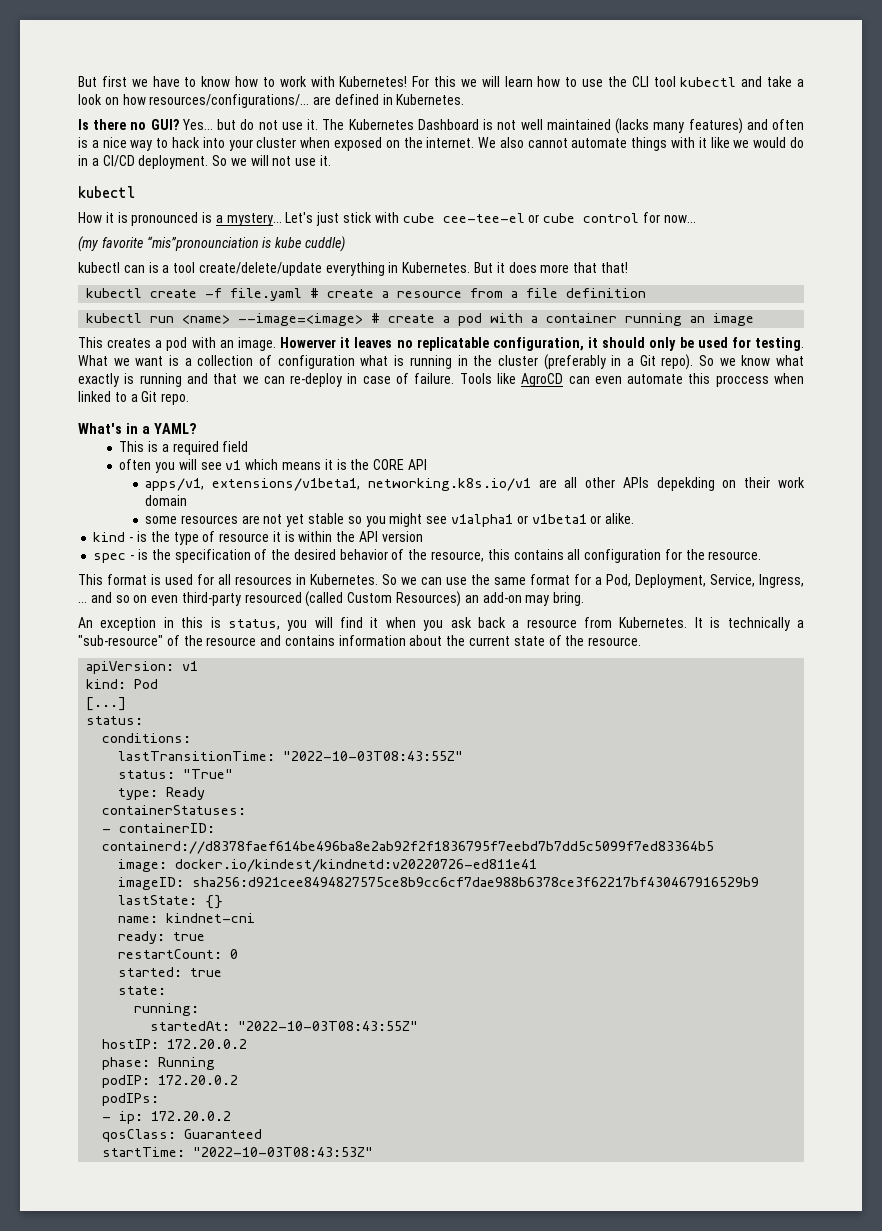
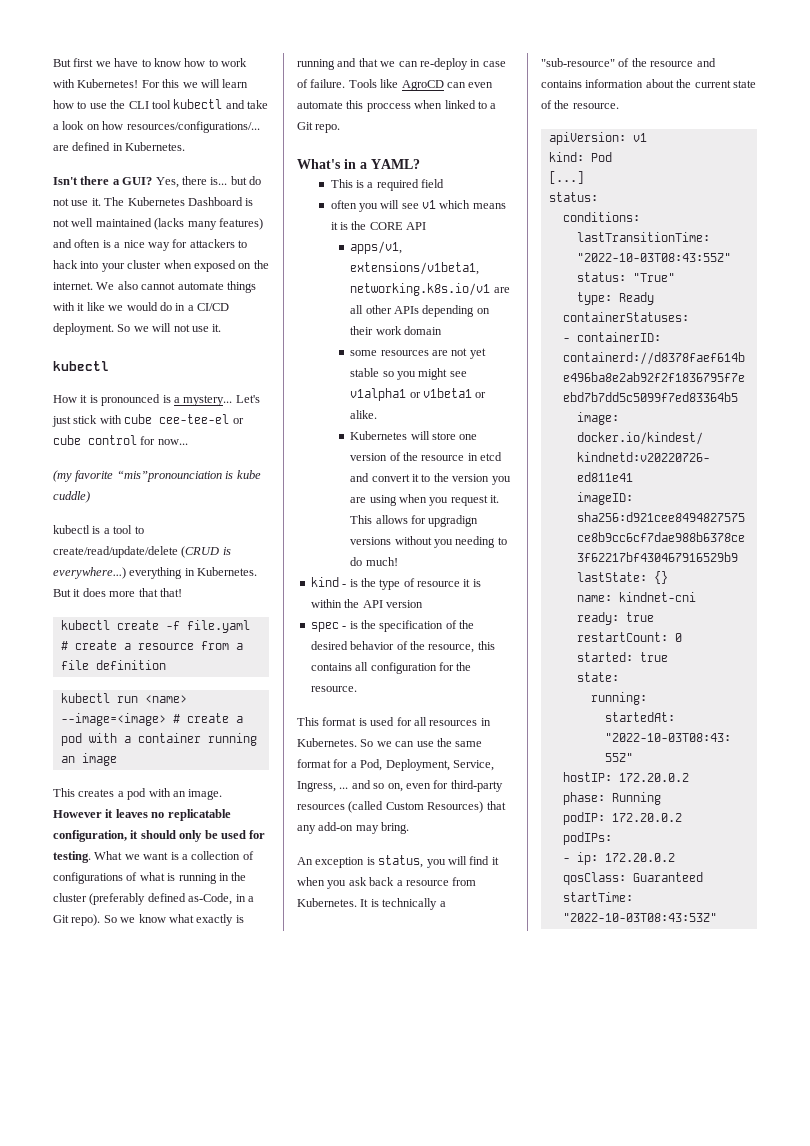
- Is there no GUI? Yes... but do not use it.
+ Isn't there a GUI? Yes, there is... but do not use it.
- The Kubernetes Dashboard is not well maintained (lacks many features) and often is a nice way to hack into your cluster when exposed on the internet.
+ The Kubernetes Dashboard is not well maintained (lacks many features) and often is a nice way for attackers to hack into your cluster when exposed on the internet.
- kubectl can is a tool create/delete/update everything in Kubernetes.
+ kubectl is a tool to create/read/update/delete (CRUD is everywhere...) everything in Kubernetes.
- Howerver it leaves no replicatable configuration, it should only be used for testing.
+ However it leaves no replicatable configuration, it should only be used for testing.
- What we want is a collection of configuration what is running in the cluster (preferably in a Git repo).
+ What we want is a collection of configurations of what is running in the cluster (preferably defined as-Code, in a Git repo).
- apps/v1, extensions/v1beta1, networking.k8s.io/v1 are all other APIs depekding on their work domain
+ apps/v1, extensions/v1beta1, networking.k8s.io/v1 are all other APIs depending on their work domain
+ Kubernetes will store one version of the resource in etcd and convert it to the version you are using when you request it. This allows for upgradign versions without you needing to do much!
- So we can use the same format for a Pod, Deployment, Service, Ingress, ... and so on even third-party resourced (called Custom Resources) an add-on may bring.
+ So we can use the same format for a Pod, Deployment, Service, Ingress, ... and so on, even for third-party resources (called Custom Resources) that any add-on may bring.
- An exception in this is status, you will find it when you ask back a resource from Kubernetes.
+ An exception is status, you will find it when you ask back a resource from Kubernetes.

